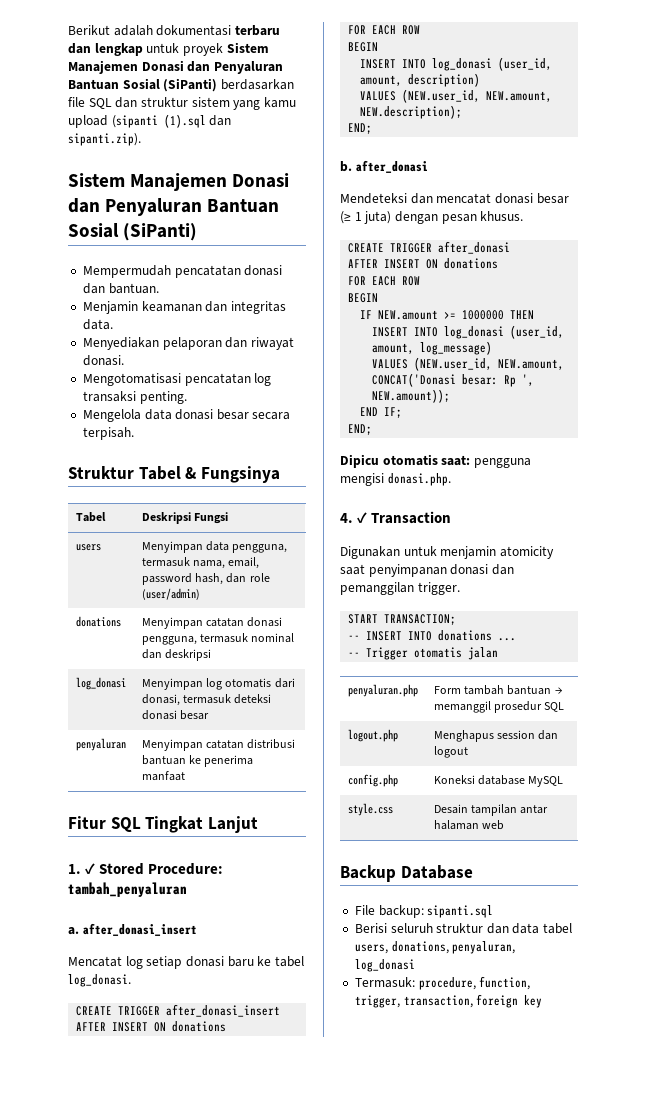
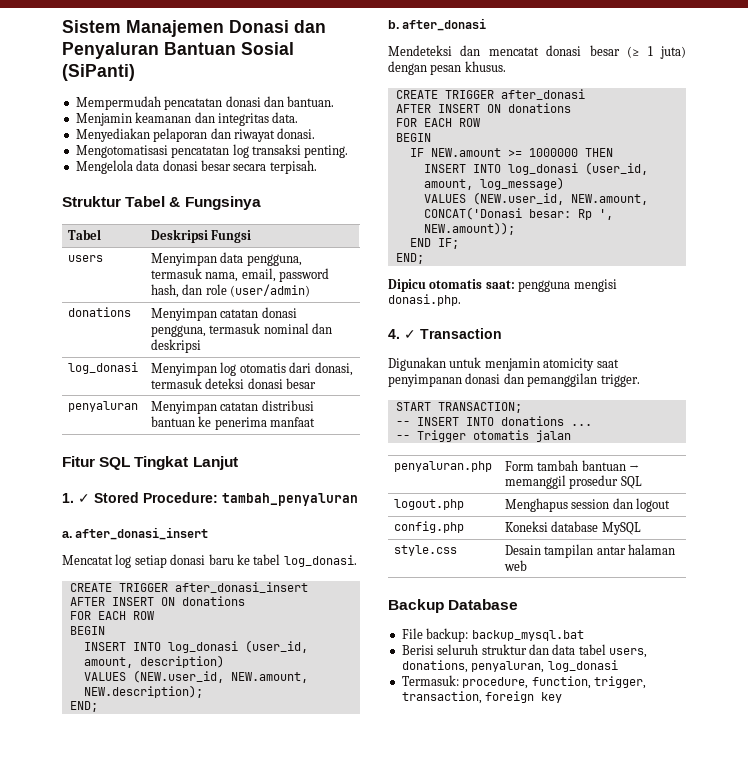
- Berikut adalah dokumentasi terbaru dan lengkap untuk proyek Sistem Manajemen Donasi dan Penyaluran Bantuan Sosial (SiPanti) berdasarkan file SQL dan struktur sistem yang kamu upload (sipanti (1).sql dan sipanti.zip).
- File backup: sipanti.sql
+ File backup: backup_mysql.bat

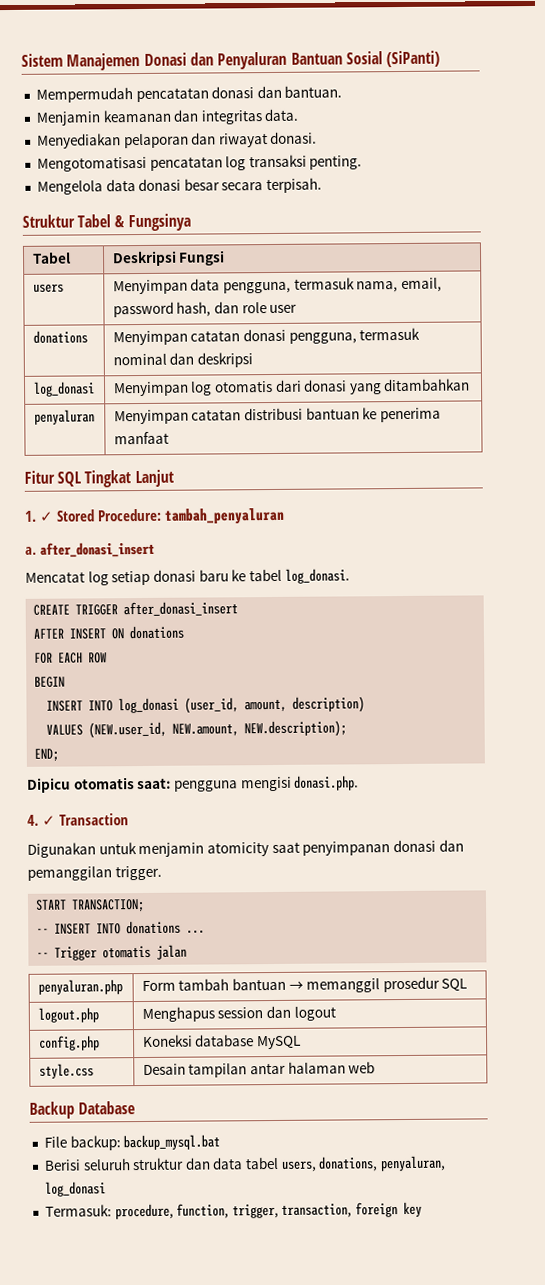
- users | Menyimpan data pengguna, termasuk nama, email, password hash, dan role (user/admin)
+ users | Menyimpan data pengguna, termasuk nama, email, password hash, dan role user
- log_donasi | Menyimpan log otomatis dari donasi, termasuk deteksi donasi besar
+ log_donasi | Menyimpan log otomatis dari donasi yang ditambahkan
- b. after_donasi
- Mendeteksi dan mencatat donasi besar (≥ 1 juta) dengan pesan khusus.
- CREATE TRIGGER after_donasi
- AFTER INSERT ON donations
- FOR EACH ROW
- BEGIN
- IF NEW.amount >= 1000000 THEN
- INSERT INTO log_donasi (user_id, amount, log_message)
- VALUES (NEW.user_id, NEW.amount, CONCAT('Donasi besar: Rp ', NEW.amount));
- END IF;
- END;

